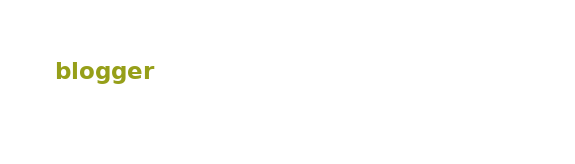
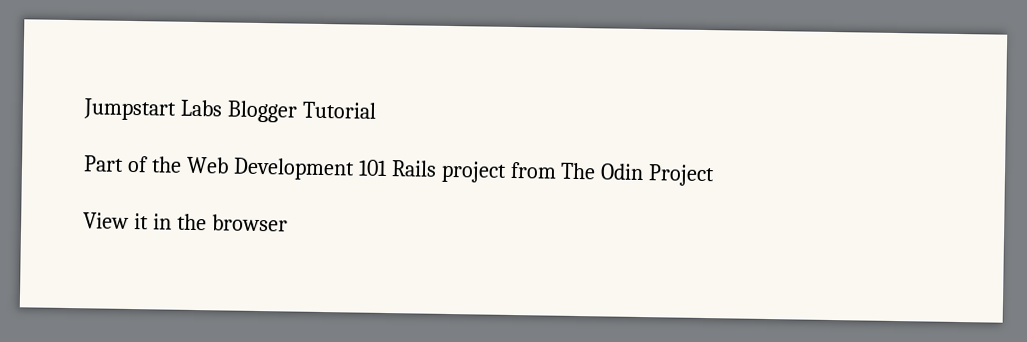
- blogger
+ Jumpstart Labs Blogger Tutorial
+ Part of the Web Development 101 Rails project from The Odin Project
+ View it in the browser

